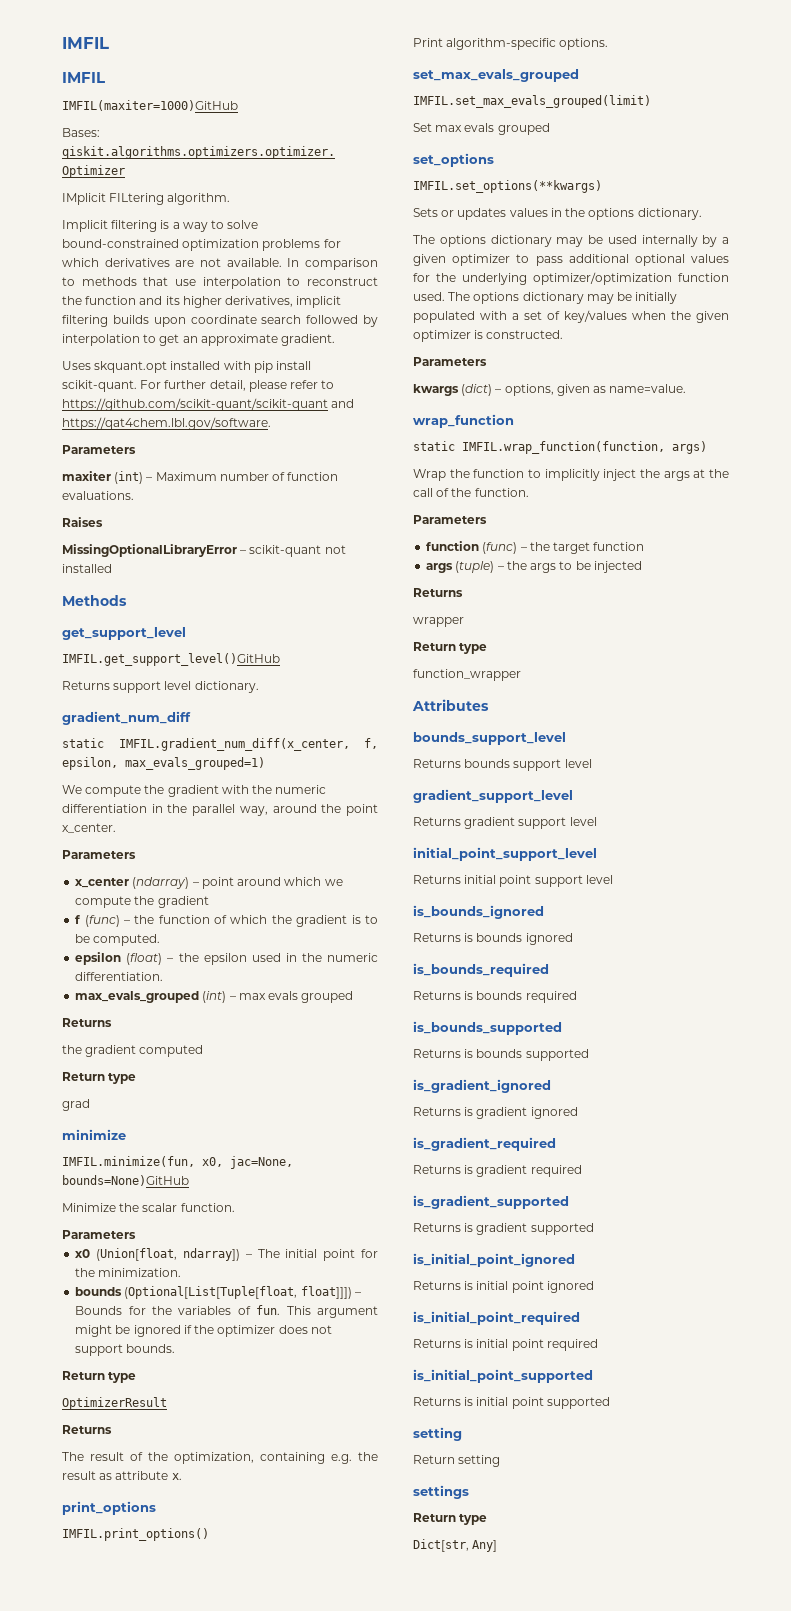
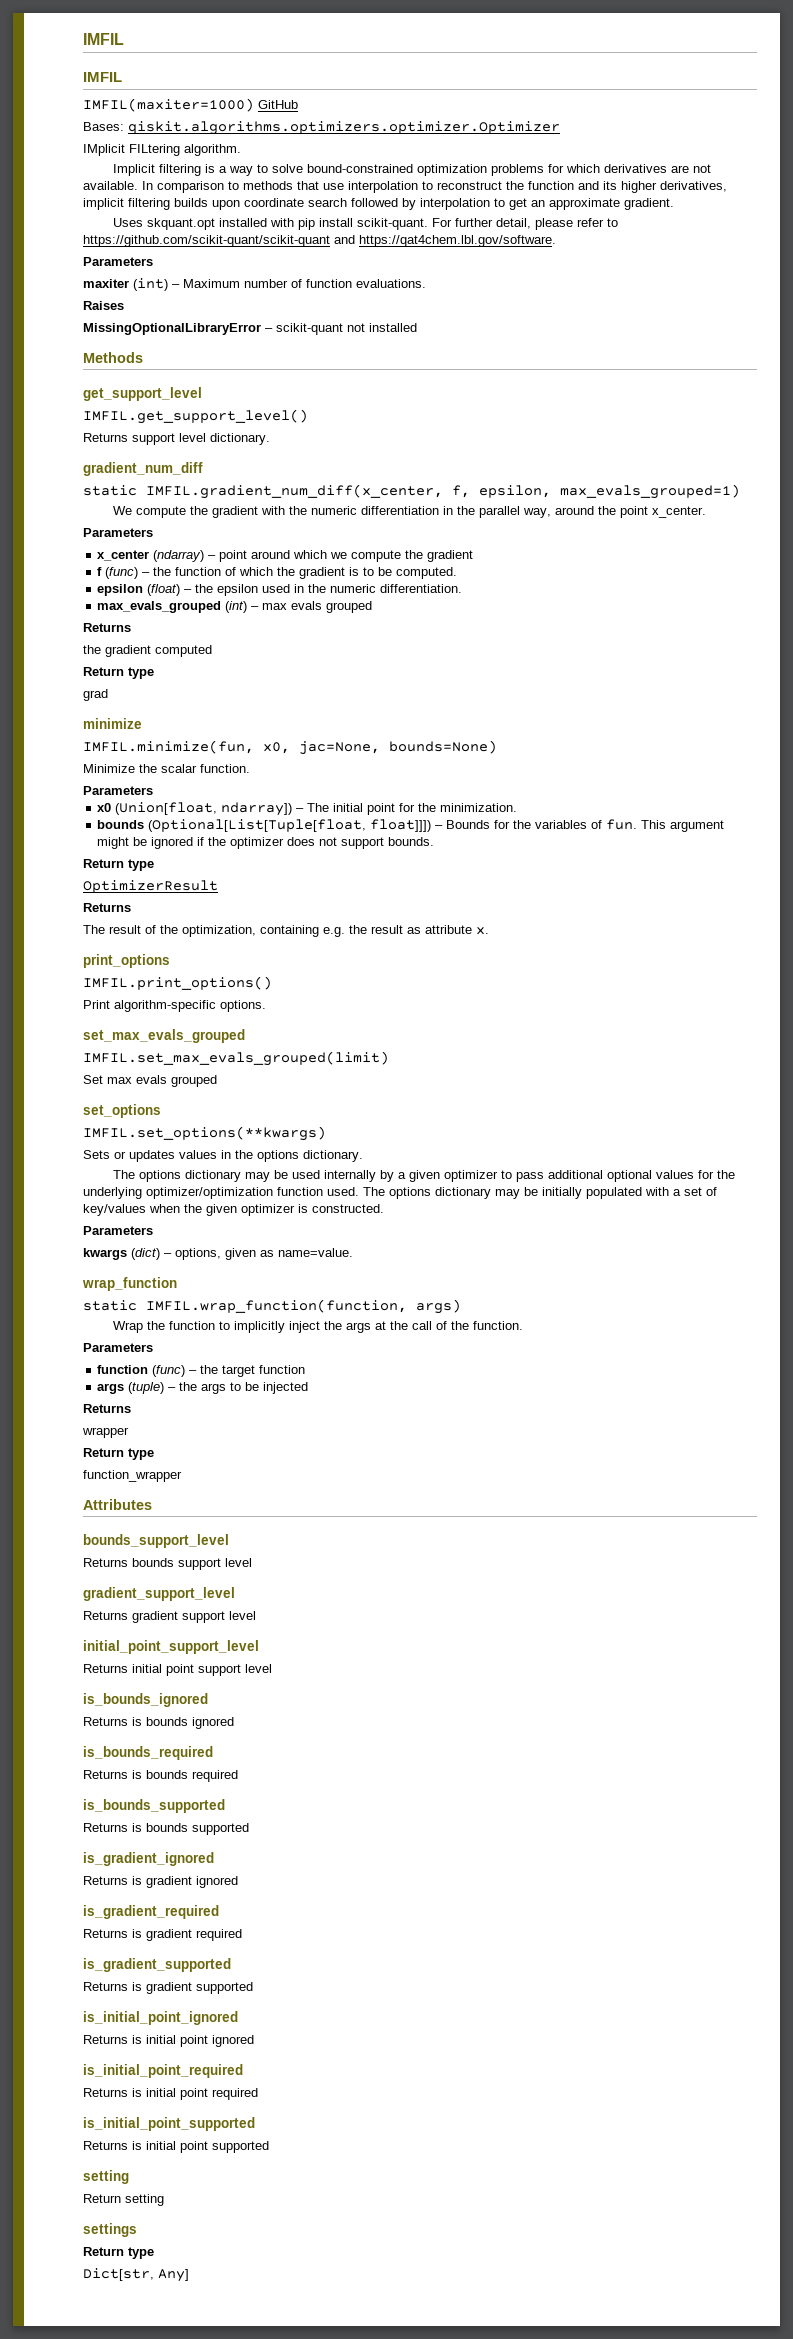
- IMFIL(maxiter=1000)GitHub
+ IMFIL(maxiter=1000) GitHub
- IMFIL.get_support_level()GitHub
+ IMFIL.get_support_level()
- IMFIL.minimize(fun, x0, jac=None, bounds=None)GitHub
+ IMFIL.minimize(fun, x0, jac=None, bounds=None)

